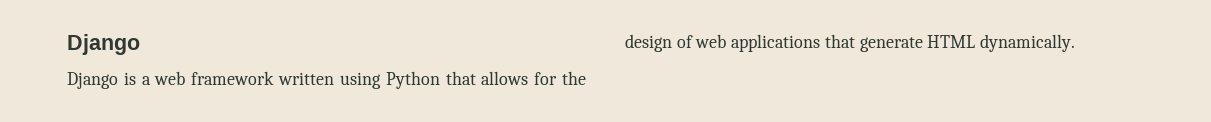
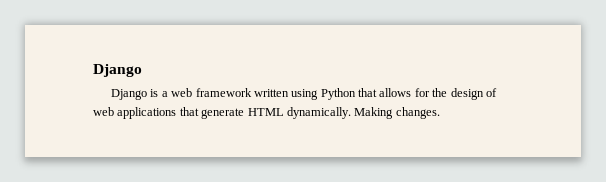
+ Making changes.

